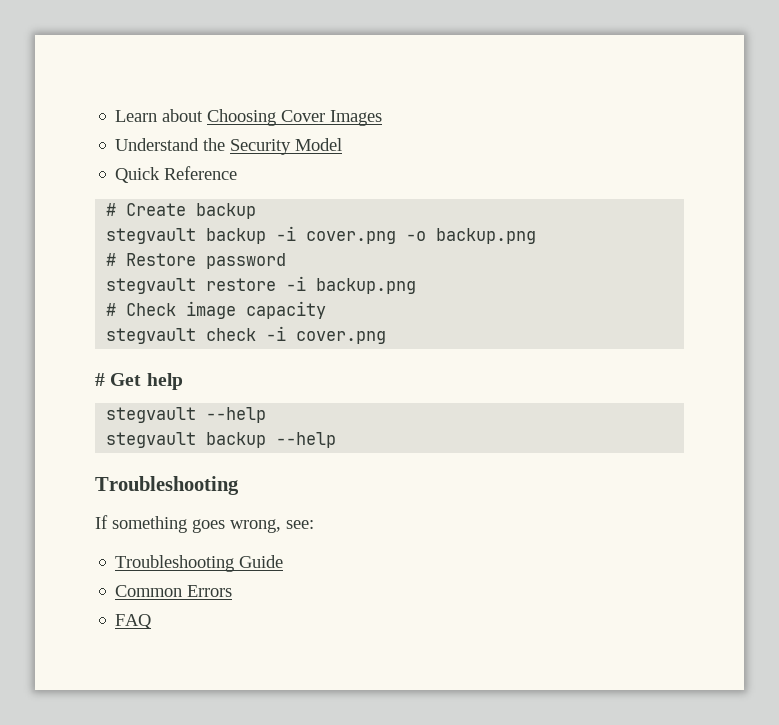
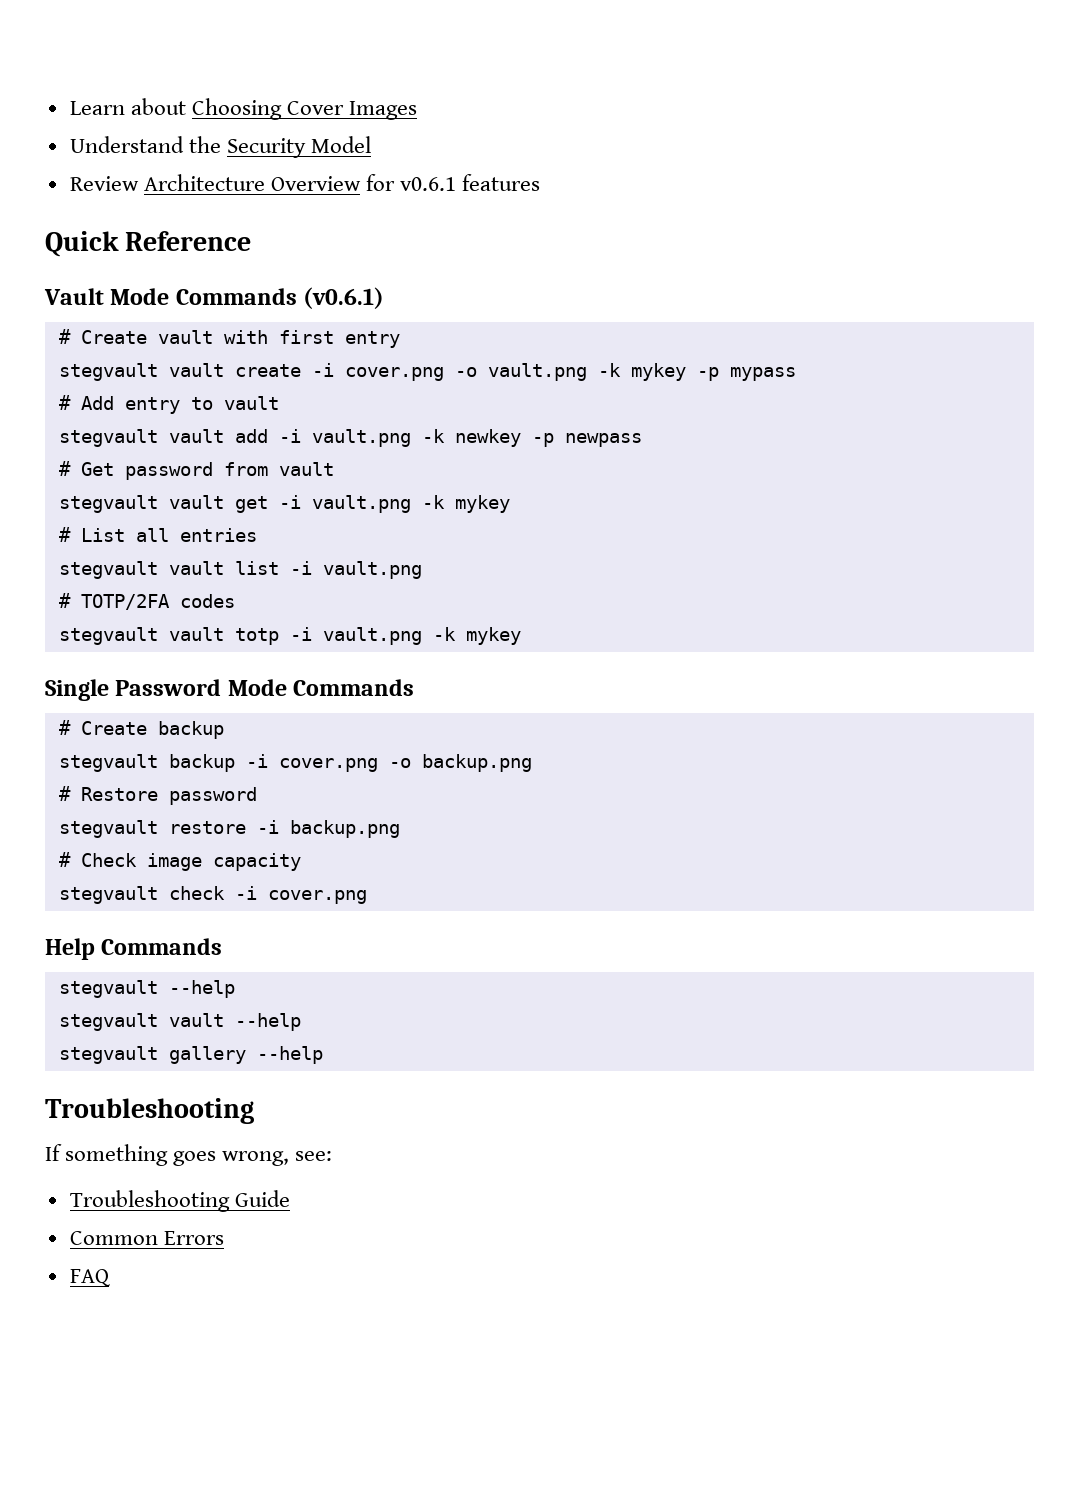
+ Review Architecture Overview for v0.6.1 features
  Quick Reference
+ Vault Mode Commands (v0.6.1)
+ # Create vault with first entry
+ stegvault vault create -i cover.png -o vault.png -k mykey -p mypass
+ # Add entry to vault
+ stegvault vault add -i vault.png -k newkey -p newpass
+ # Get password from vault
+ stegvault vault get -i vault.png -k mykey
+ # List all entries
+ stegvault vault list -i vault.png
+ # TOTP/2FA codes
+ stegvault vault totp -i vault.png -k mykey
+ Single Password Mode Commands
- # Get help
+ Help Commands
- stegvault backup --help
+ stegvault vault --help
+ stegvault gallery --help

